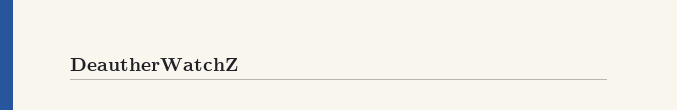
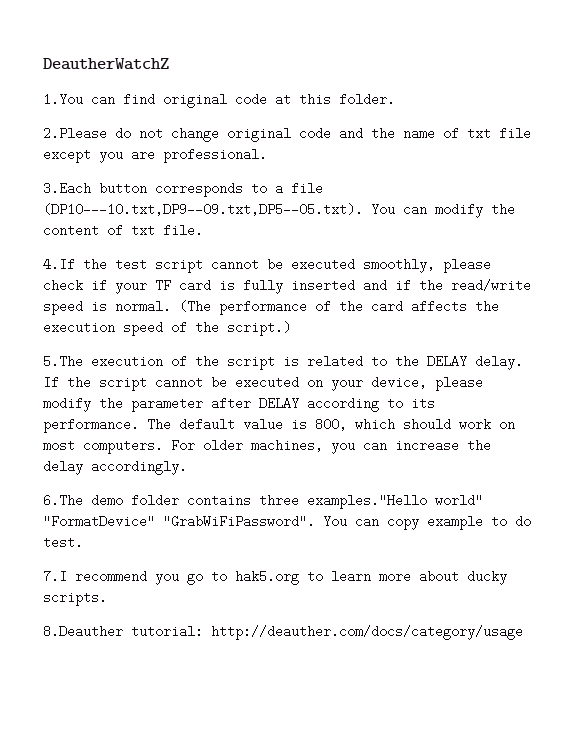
+ 1.You can find original code at this folder.
+ 2.Please do not change original code and the name of txt file except you are professional.
+ 3.Each button corresponds to a file (DP10---10.txt,DP9--09.txt,DP5--05.txt). You can modify the content of txt file.
+ 4.If the test script cannot be executed smoothly, please check if your TF card is fully inserted and if the read/write speed is normal. (The performance of the card affects the execution speed of the script.)
+ 5.The execution of the script is related to the DELAY delay. If the script cannot be executed on your device, please modify the parameter after DELAY according to its performance. The default value is 800, which should work on most computers. For older machines, you can increase the delay accordingly.
+ 6.The demo folder contains three examples."Hello world" "FormatDevice" "GrabWiFiPassword". You can copy example to do test.
+ 7.I recommend you go to hak5.org to learn more about ducky scripts.
+ 8.Deauther tutorial: http://deauther.com/docs/category/usage

